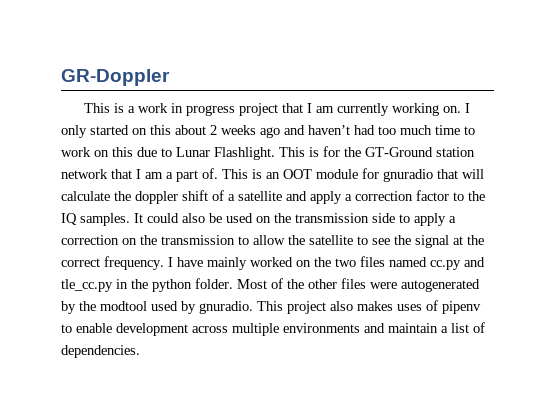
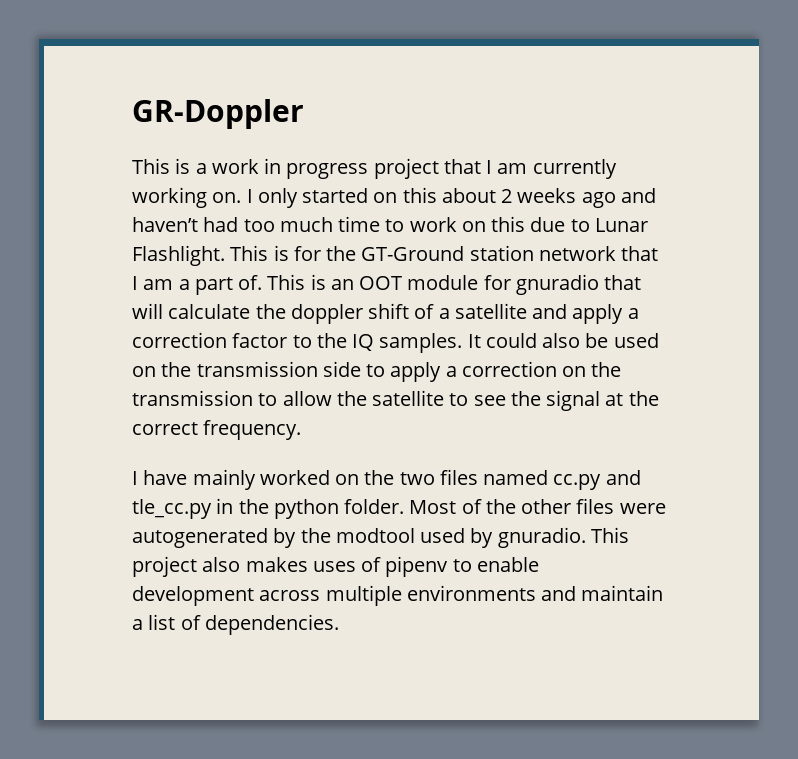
- It could also be used on the transmission side to apply a correction on the transmission to allow the satellite to see the signal at the correct frequency. I have mainly worked on the two files named cc.py and tle_cc.py in the python folder.
+ It could also be used on the transmission side to apply a correction on the transmission to allow the satellite to see the signal at the correct frequency.
+ I have mainly worked on the two files named cc.py and tle_cc.py in the python folder.

